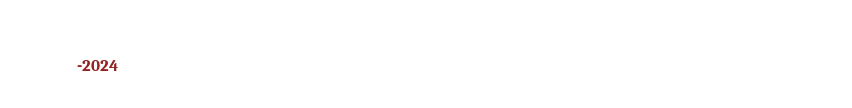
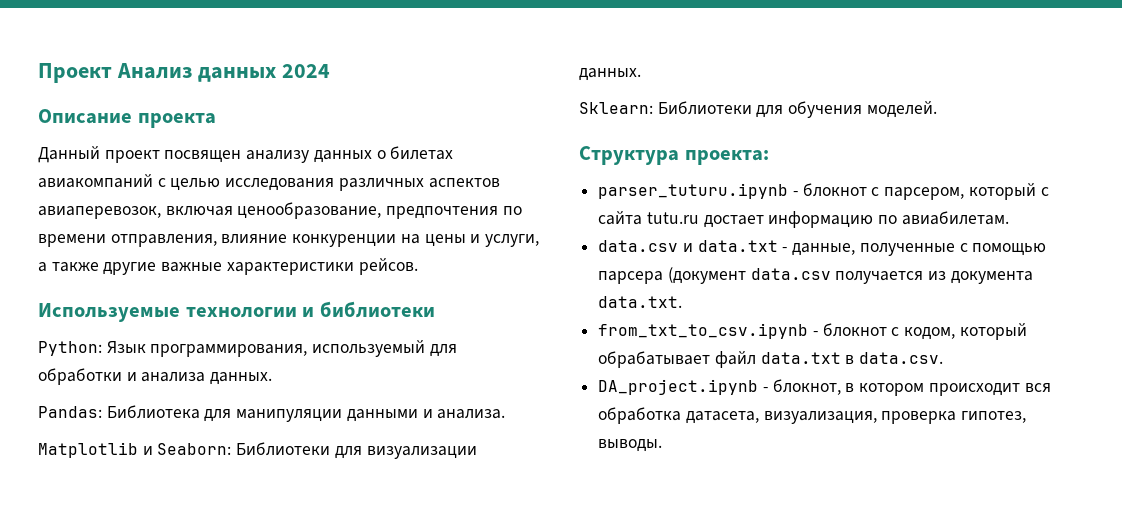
- -2024
+ Проект Анализ данных 2024
+ Описание проекта
+ Данный проект посвящен анализу данных о билетах авиакомпаний с целью исследования различных аспектов авиаперевозок, включая ценообразование, предпочтения по времени отправления, влияние конкуренции на цены и услуги, а также другие важные характеристики рейсов.
+ Используемые технологии и библиотеки
+ Python: Язык программирования, используемый для обработки и анализа данных.
+ Pandas: Библиотека для манипуляции данными и анализа.
+ Matplotlib и Seaborn: Библиотеки для визуализации данных.
+ Sklearn: Библиотеки для обучения моделей.
+ Структура проекта:
+ parser_tuturu.ipynb - блокнот с парсером, который с сайта tutu.ru достает информацию по авиабилетам.
+ data.csv и data.txt - данные, полученные с помощью парсера (документ data.csv получается из документа data.txt.
+ from_txt_to_csv.ipynb - блокнот с кодом, который обрабатывает файл data.txt в data.csv.
+ DA_project.ipynb - блокнот, в котором происходит вся обработка датасета, визуализация, проверка гипотез, выводы.

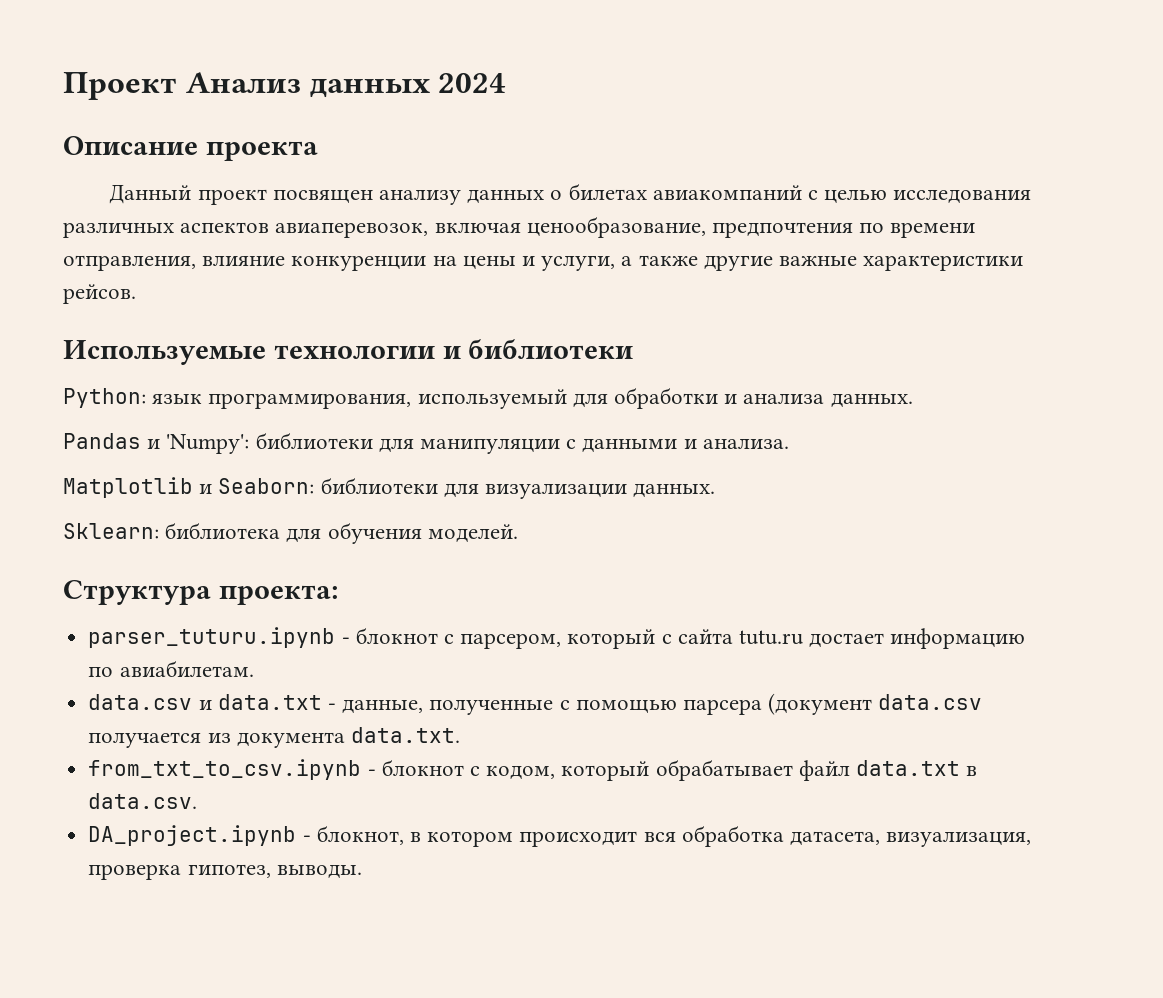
- Python: Язык программирования, используемый для обработки и анализа данных.
+ Python: язык программирования, используемый для обработки и анализа данных.
- Pandas: Библиотека для манипуляции данными и анализа.
+ Pandas и 'Numpy': библиотеки для манипуляции с данными и анализа.
- Matplotlib и Seaborn: Библиотеки для визуализации данных.
+ Matplotlib и Seaborn: библиотеки для визуализации данных.
- Sklearn: Библиотеки для обучения моделей.
+ Sklearn: библиотека для обучения моделей.

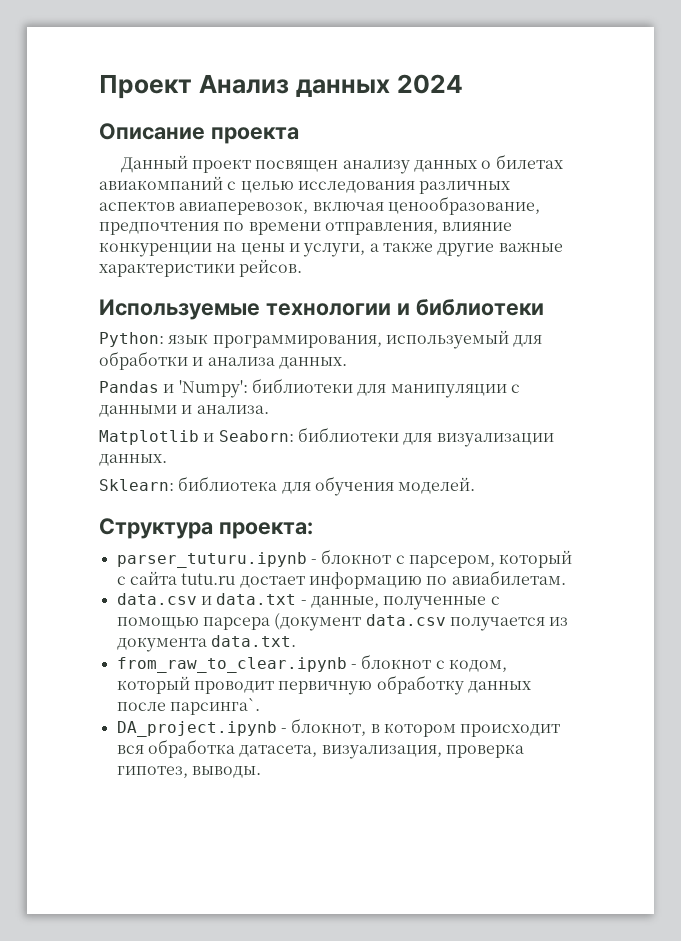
- from_txt_to_csv.ipynb - блокнот с кодом, который обрабатывает файл data.txt в data.csv.
+ from_raw_to_clear.ipynb - блокнот с кодом, который проводит первичную обработку данных после парсинга`.

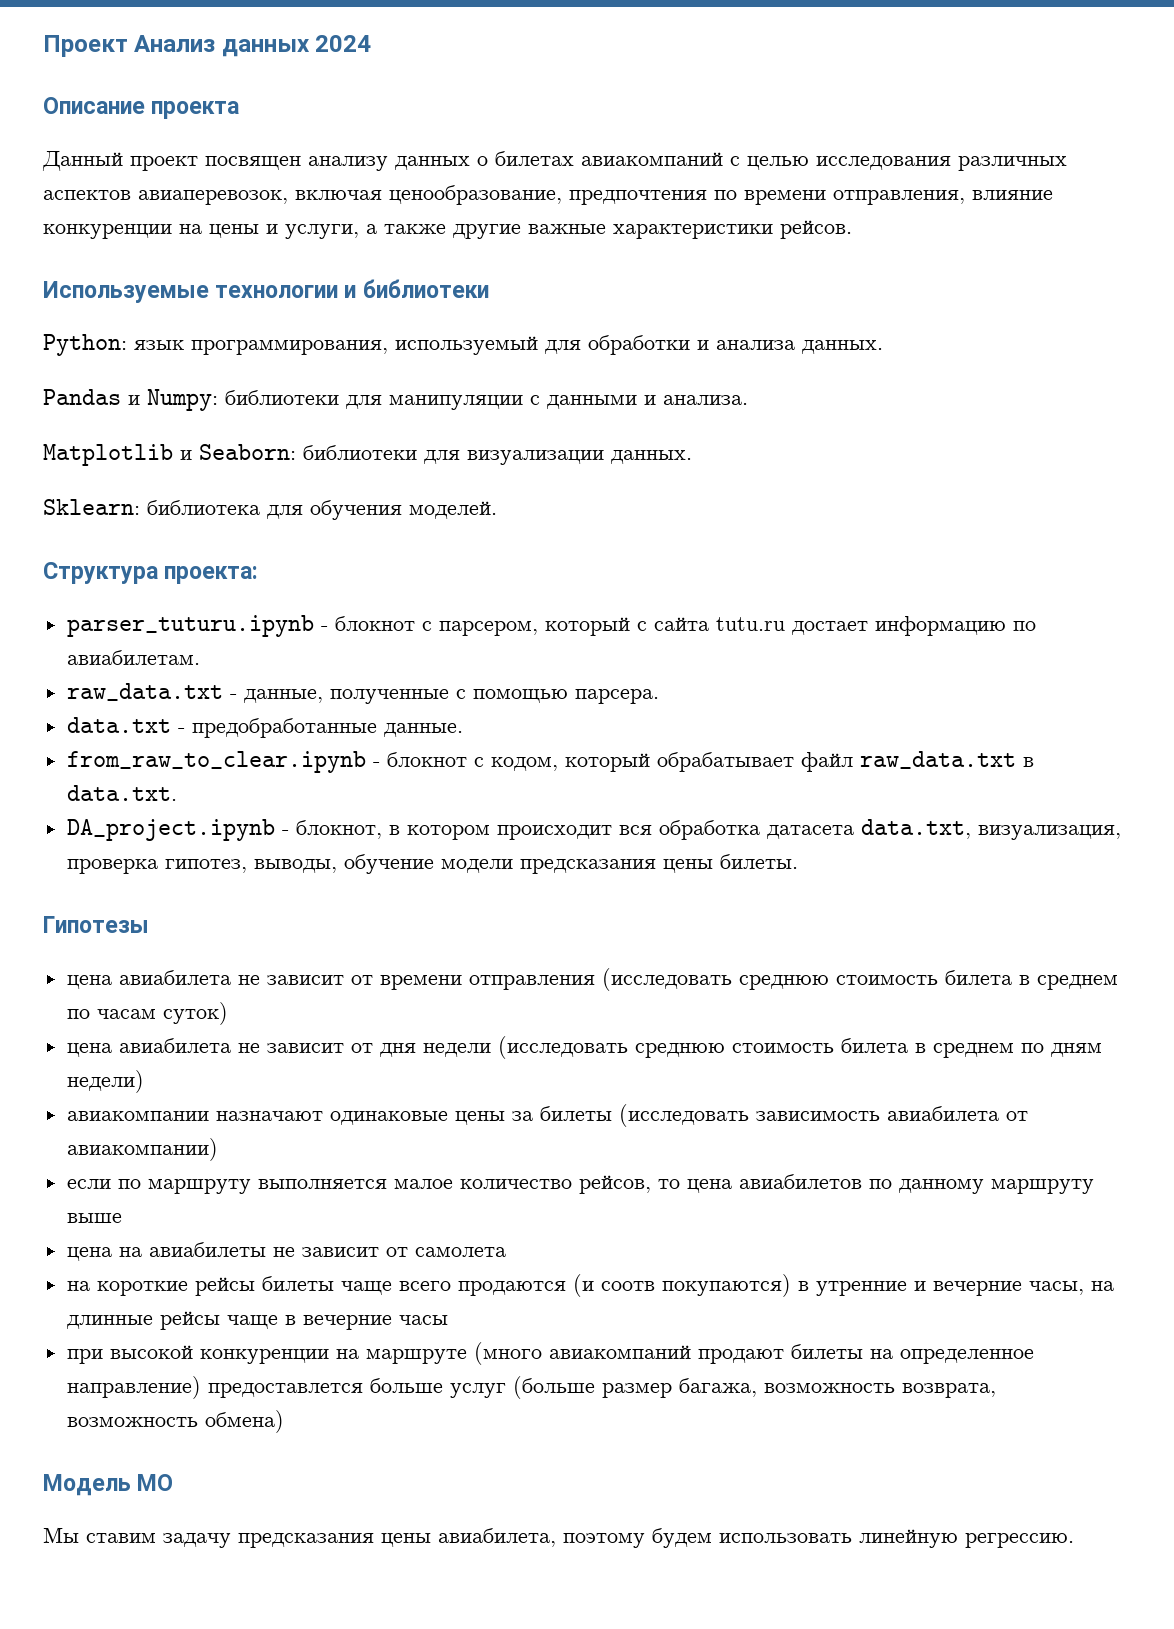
- Pandas и 'Numpy': библиотеки для манипуляции с данными и анализа.
+ Pandas и Numpy: библиотеки для манипуляции с данными и анализа.
- data.csv и data.txt - данные, полученные с помощью парсера (документ data.csv получается из документа data.txt.
+ raw_data.txt - данные, полученные с помощью парсера.
+ data.txt - предобработанные данные.
- from_raw_to_clear.ipynb - блокнот с кодом, который проводит первичную обработку данных после парсинга`.
+ from_raw_to_clear.ipynb - блокнот с кодом, который обрабатывает файл raw_data.txt в data.txt.
- DA_project.ipynb - блокнот, в котором происходит вся обработка датасета, визуализация, проверка гипотез, выводы.
+ DA_project.ipynb - блокнот, в котором происходит вся обработка датасета data.txt, визуализация, проверка гипотез, выводы, обучение модели предсказания цены билеты.
+ Гипотезы
+ цена авиабилета не зависит от времени отправления (исследовать среднюю стоимость билета в среднем по часам суток)
+ цена авиабилета не зависит от дня недели (исследовать среднюю стоимость билета в среднем по дням недели)
+ авиакомпании назначают одинаковые цены за билеты (исследовать зависимость авиабилета от авиакомпании)
+ если по маршруту выполняется малое количество рейсов, то цена авиабилетов по данному маршруту выше
+ цена на авиабилеты не зависит от самолета
+ на короткие рейсы билеты чаще всего продаются (и соотв покупаются) в утренние и вечерние часы, на длинные рейсы чаще в вечерние часы
+ при высокой конкуренции на маршруте (много авиакомпаний продают билеты на определенное направление) предоставлется больше услуг (больше размер багажа, возможность возврата, возможность обмена)
+ Модель МО
+ Мы ставим задачу предсказания цены авиабилета, поэтому будем использовать линейную регрессию.

